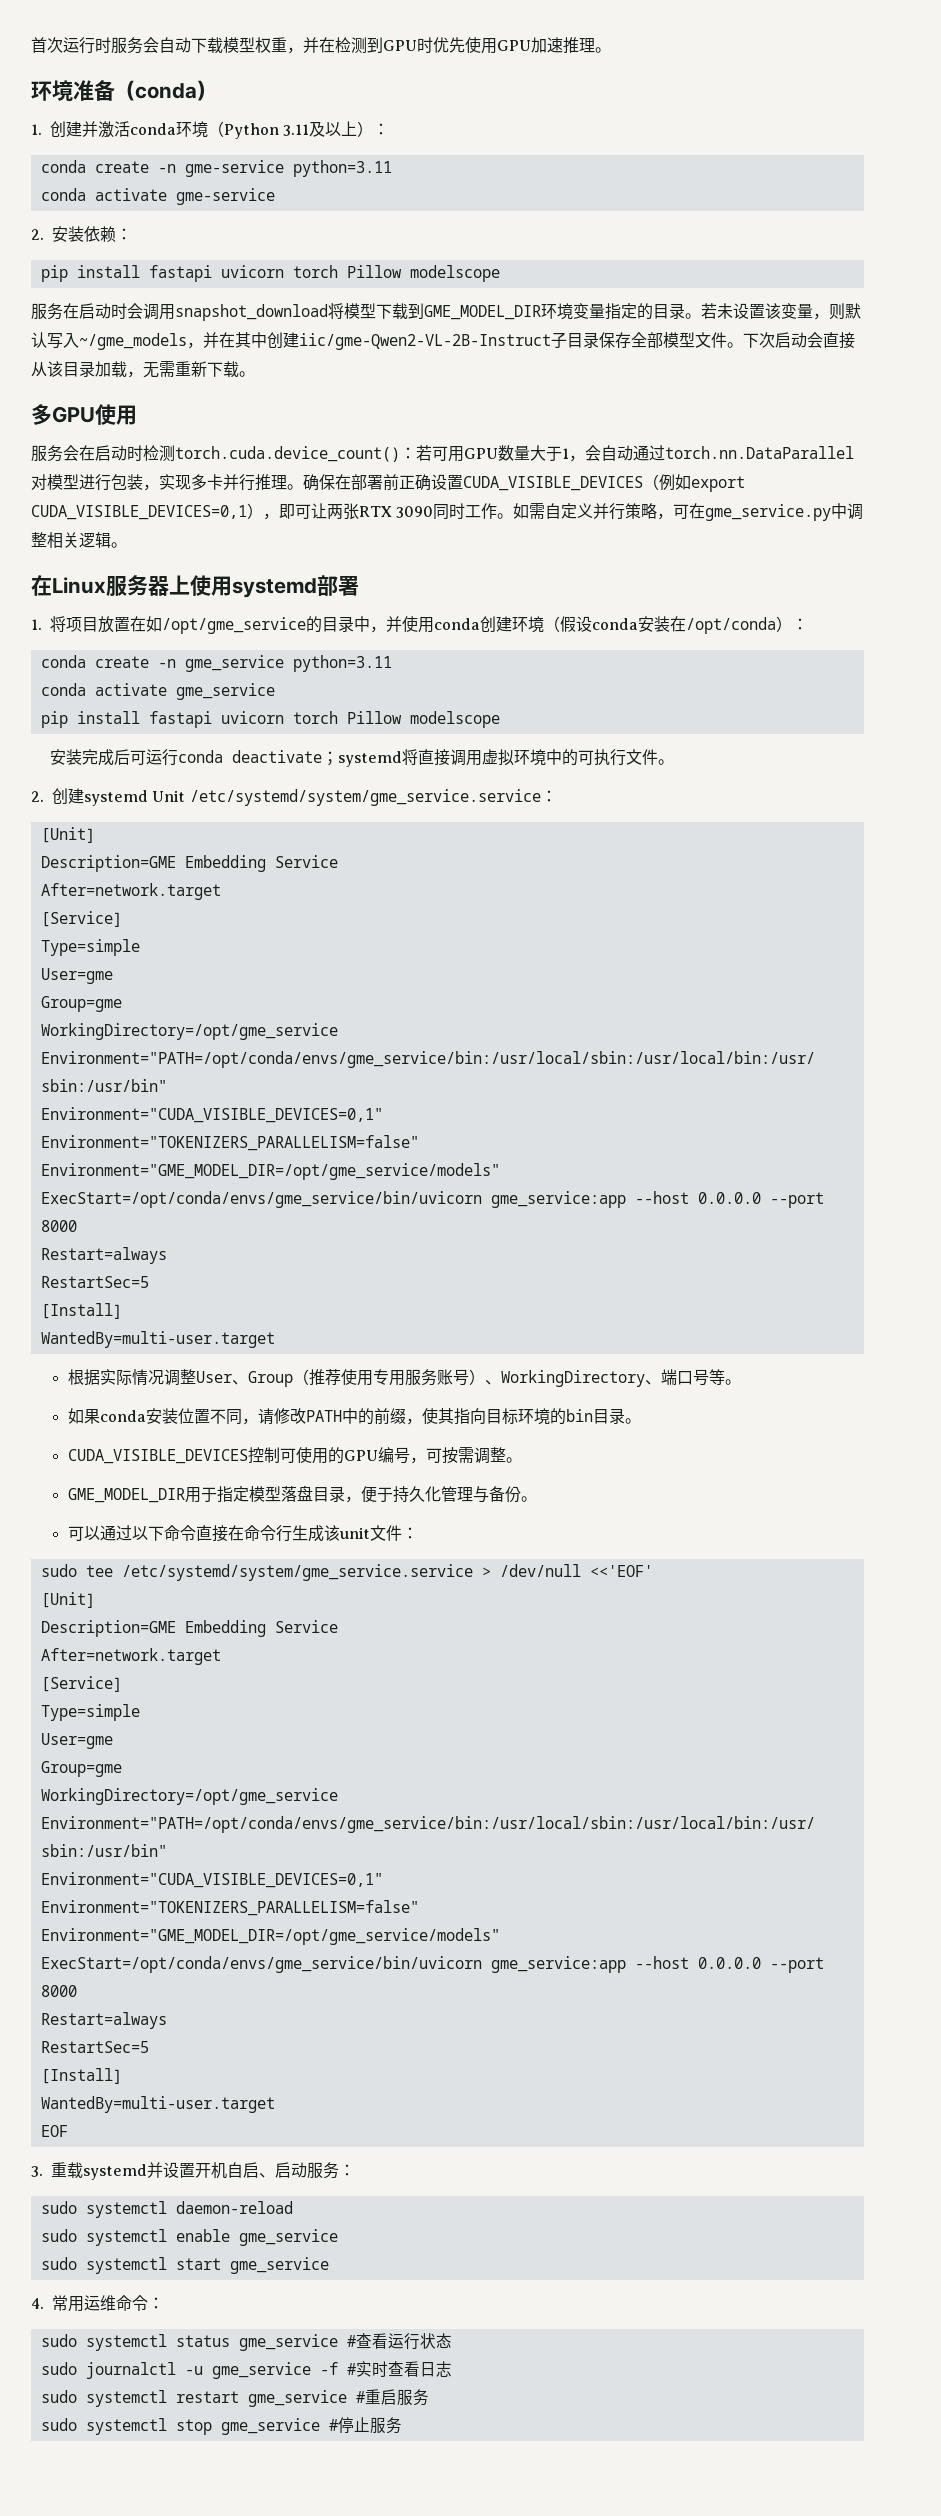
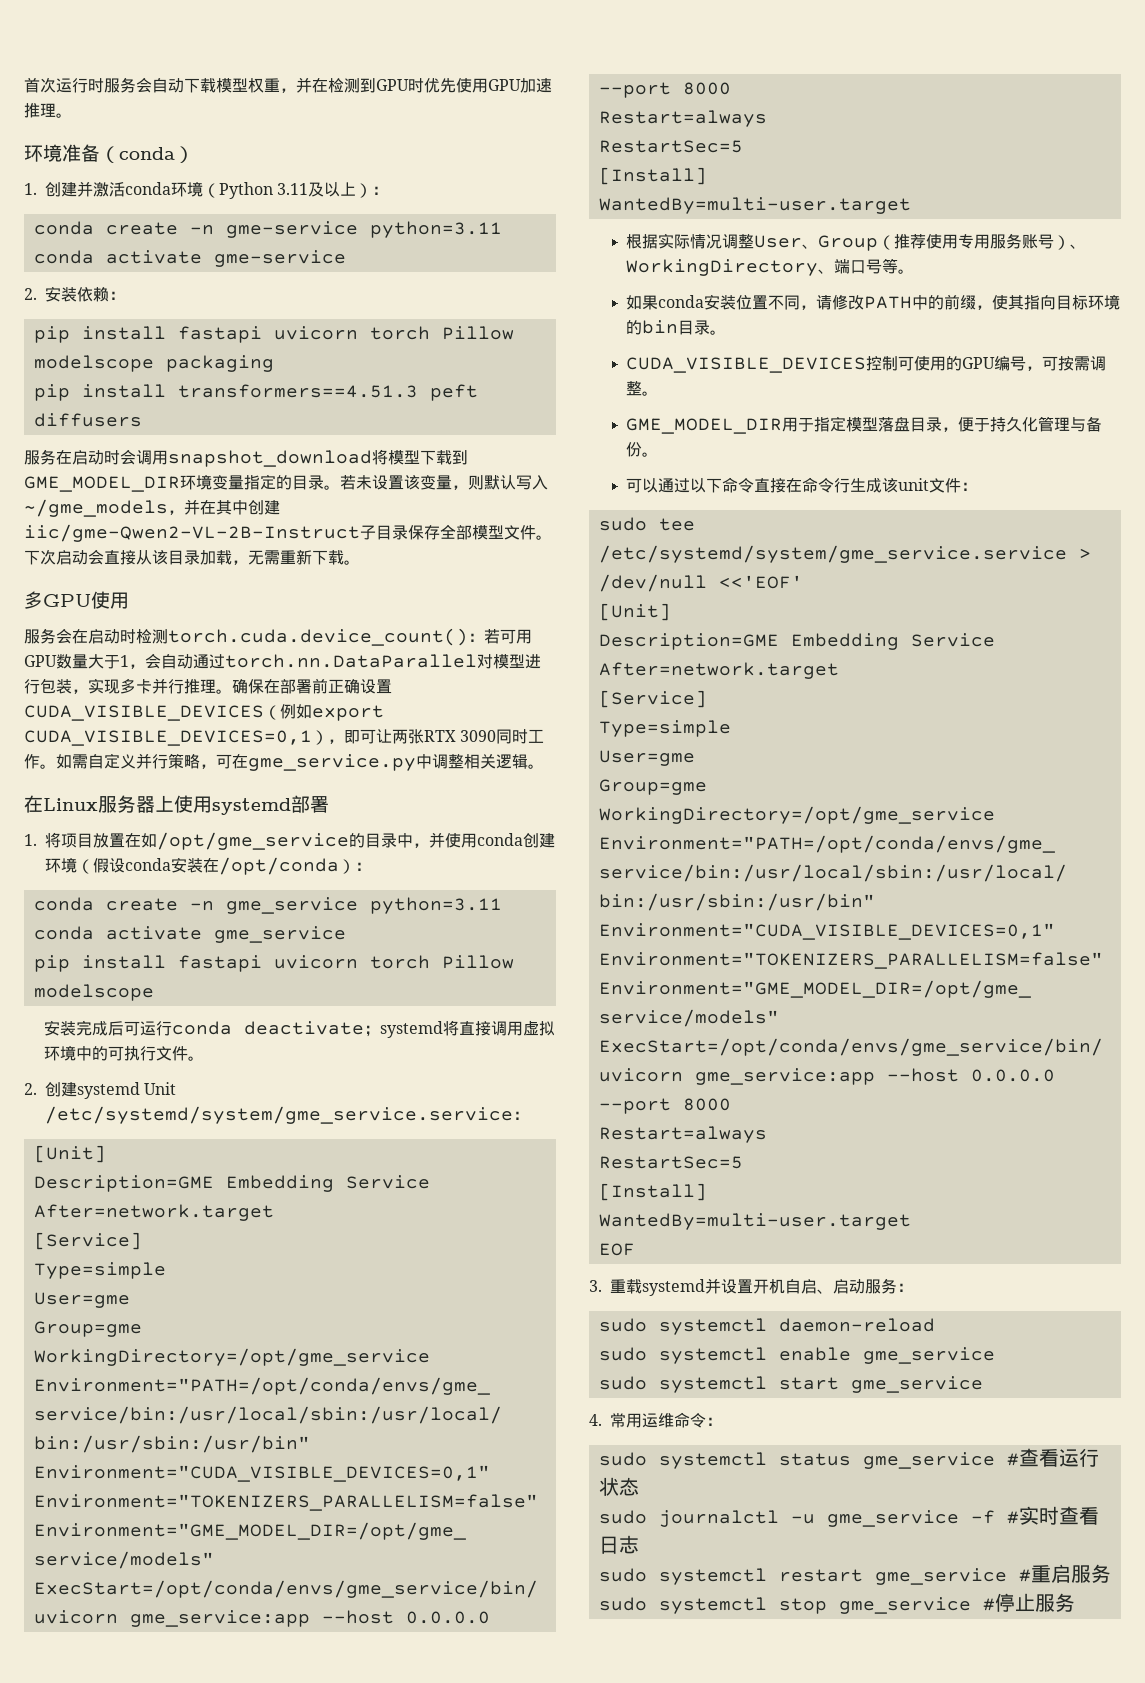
  2.安装依赖：
- pip install fastapi uvicorn torch Pillow modelscope
+ pip install fastapi uvicorn torch Pillow modelscope packaging
+ pip install transformers==4.51.3 peft diffusers

